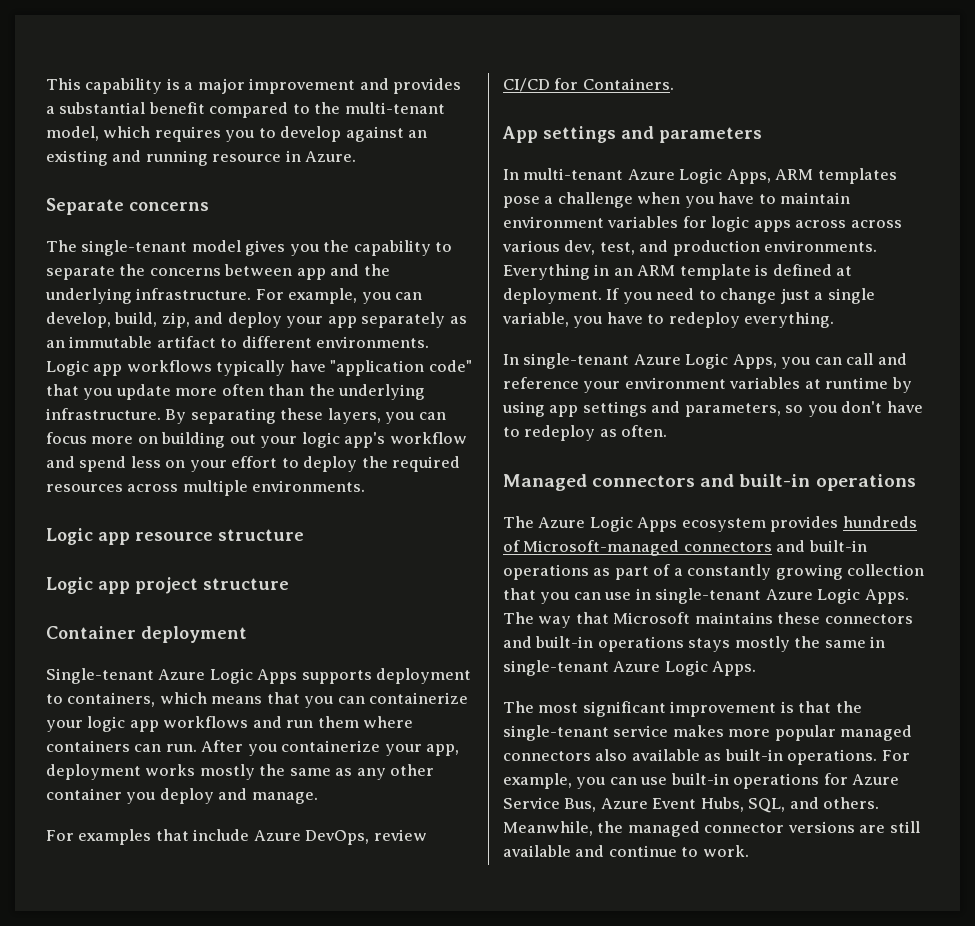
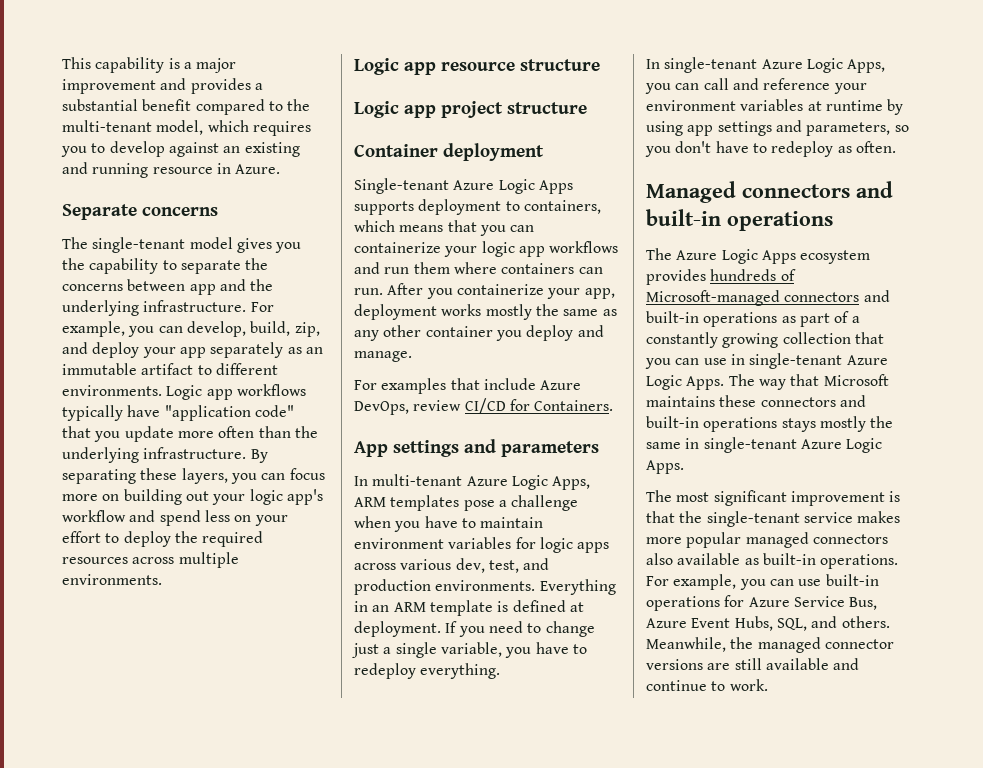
- In multi-tenant Azure Logic Apps, ARM templates pose a challenge when you have to maintain environment variables for logic apps across across various dev, test, and production environments.
+ In multi-tenant Azure Logic Apps, ARM templates pose a challenge when you have to maintain environment variables for logic apps across various dev, test, and production environments.

